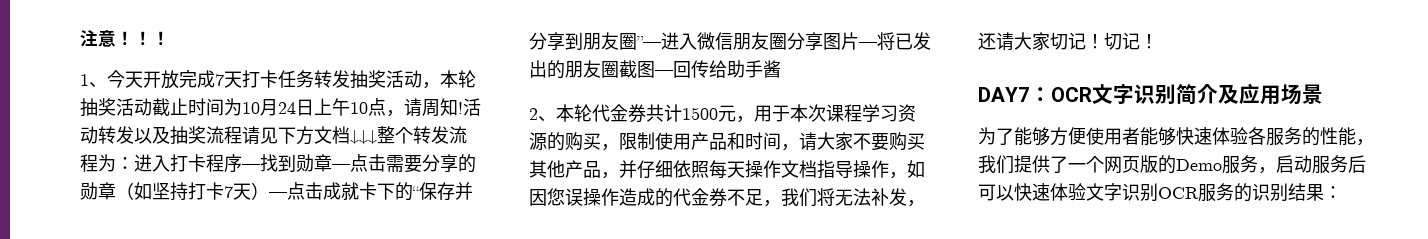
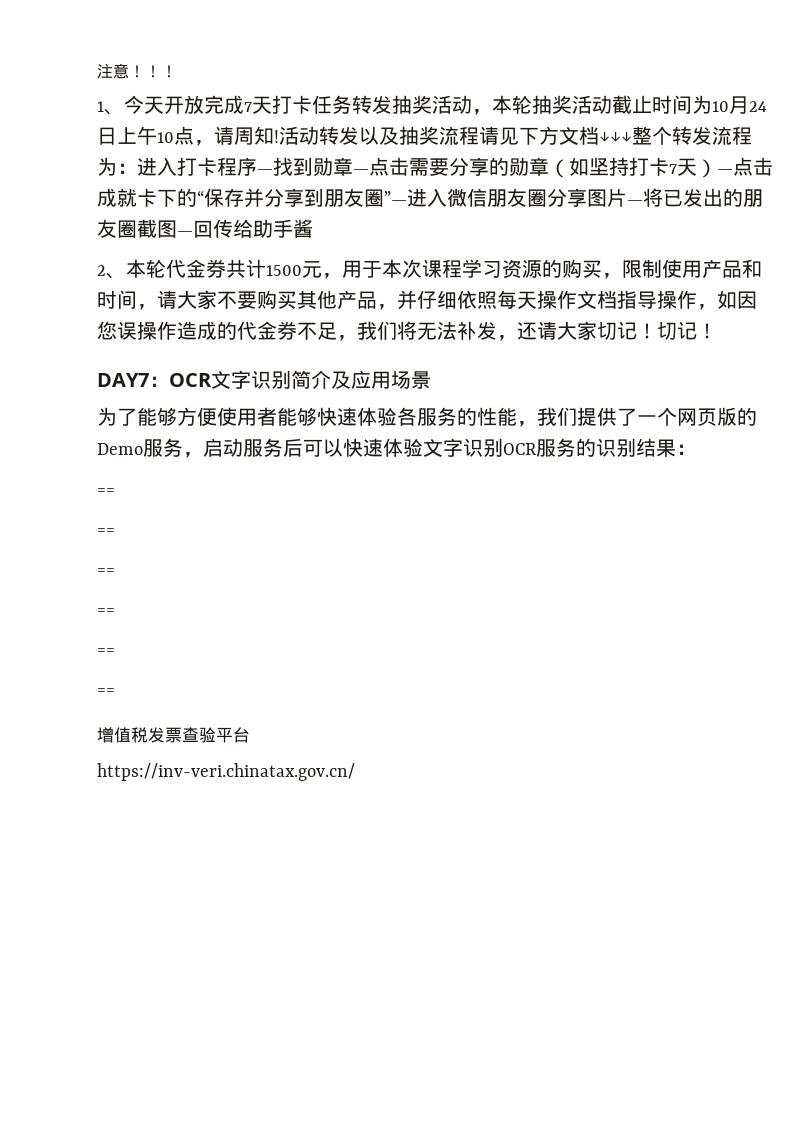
  为了能够方便使用者能够快速体验各服务的性能，我们提供了一个网页版的Demo服务，启动服务后可以快速体验文字识别OCR服务的识别结果：
+ ==
+ ==
+ ==
+ ==
+ ==
+ ==
+ 增值税发票查验平台
+ https://inv-veri.chinatax.gov.cn/

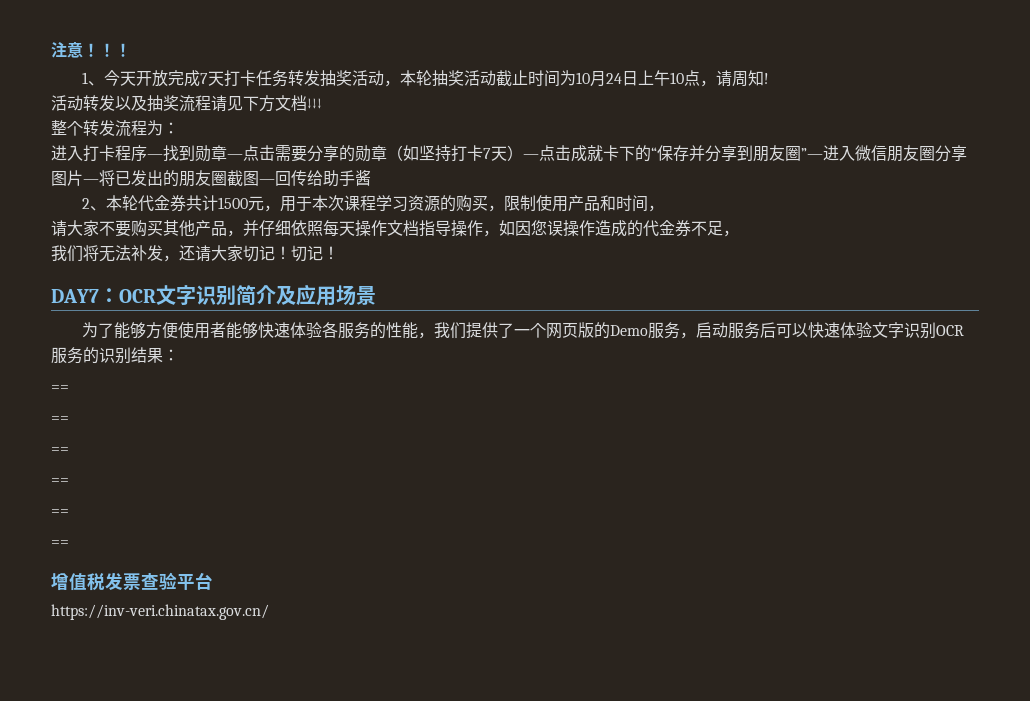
- 1、今天开放完成7天打卡任务转发抽奖活动，本轮抽奖活动截止时间为10月24日上午10点，请周知!活动转发以及抽奖流程请见下方文档↓↓↓整个转发流程为：进入打卡程序—找到勋章—点击需要分享的勋章（如坚持打卡7天）—点击成就卡下的“保存并分享到朋友圈”—进入微信朋友圈分享图片—将已发出的朋友圈截图—回传给助手酱
+ 1、今天开放完成7天打卡任务转发抽奖活动，本轮抽奖活动截止时间为10月24日上午10点，请周知!
+ 活动转发以及抽奖流程请见下方文档↓↓↓
+ 整个转发流程为：
+ 进入打卡程序—找到勋章—点击需要分享的勋章（如坚持打卡7天）—点击成就卡下的“保存并分享到朋友圈”—进入微信朋友圈分享图片—将已发出的朋友圈截图—回传给助手酱
- 2、本轮代金券共计1500元，用于本次课程学习资源的购买，限制使用产品和时间，请大家不要购买其他产品，并仔细依照每天操作文档指导操作，如因您误操作造成的代金券不足，我们将无法补发，还请大家切记！
+ 2、本轮代金券共计1500元，用于本次课程学习资源的购买，限制使用产品和时间，
+ 请大家不要购买其他产品，并仔细依照每天操作文档指导操作，如因您误操作造成的代金券不足，
+ 我们将无法补发，还请大家切记！

